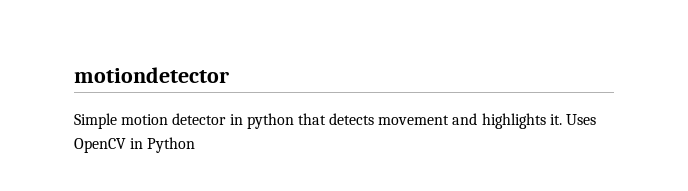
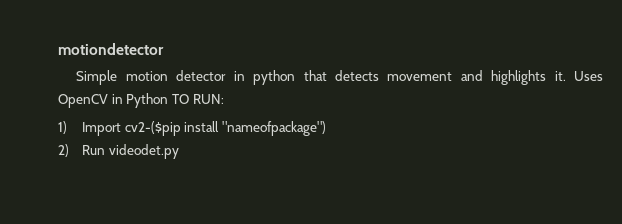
- Uses OpenCV in Python
+ Uses OpenCV in Python TO RUN:
+ 1) Import cv2-($pip install "nameofpackage")
+ 2) Run videodet.py

